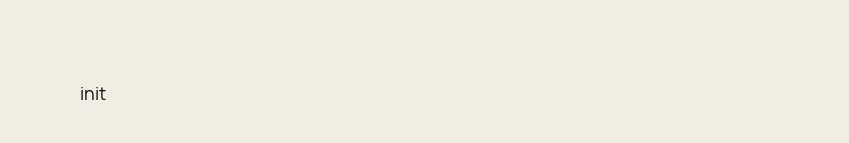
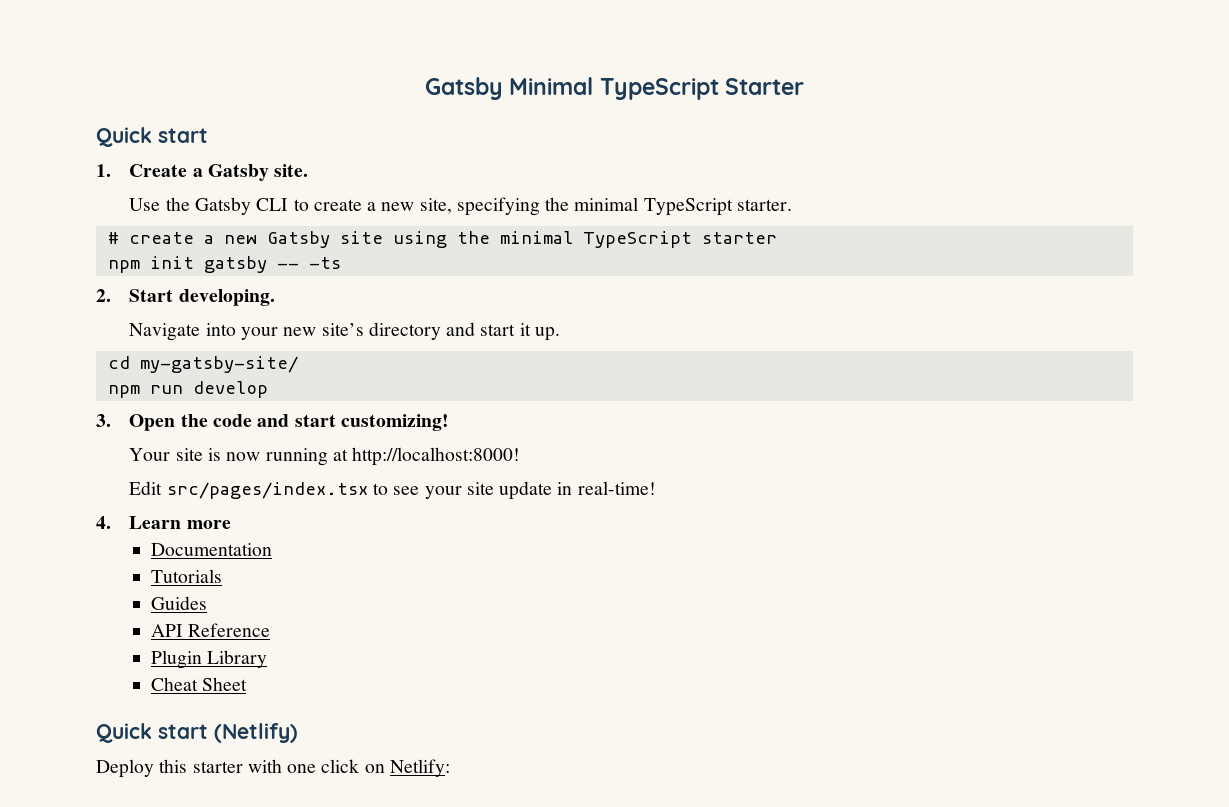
- init
+ Gatsby Minimal TypeScript Starter
+ Quick start
+ 1. Create a Gatsby site.
+ Use the Gatsby CLI to create a new site, specifying the minimal TypeScript starter.
+ # create a new Gatsby site using the minimal TypeScript starter
+ npm init gatsby -- -ts
+ 2. Start developing.
+ Navigate into your new site’s directory and start it up.
+ cd my-gatsby-site/
+ npm run develop
+ 3. Open the code and start customizing!
+ Your site is now running at http://localhost:8000!
+ Edit src/pages/index.tsx to see your site update in real-time!
+ 4. Learn more
+ Documentation
+ Tutorials
+ Guides
+ API Reference
+ Plugin Library
+ Cheat Sheet
+ Quick start (Netlify)
+ Deploy this starter with one click on Netlify:

